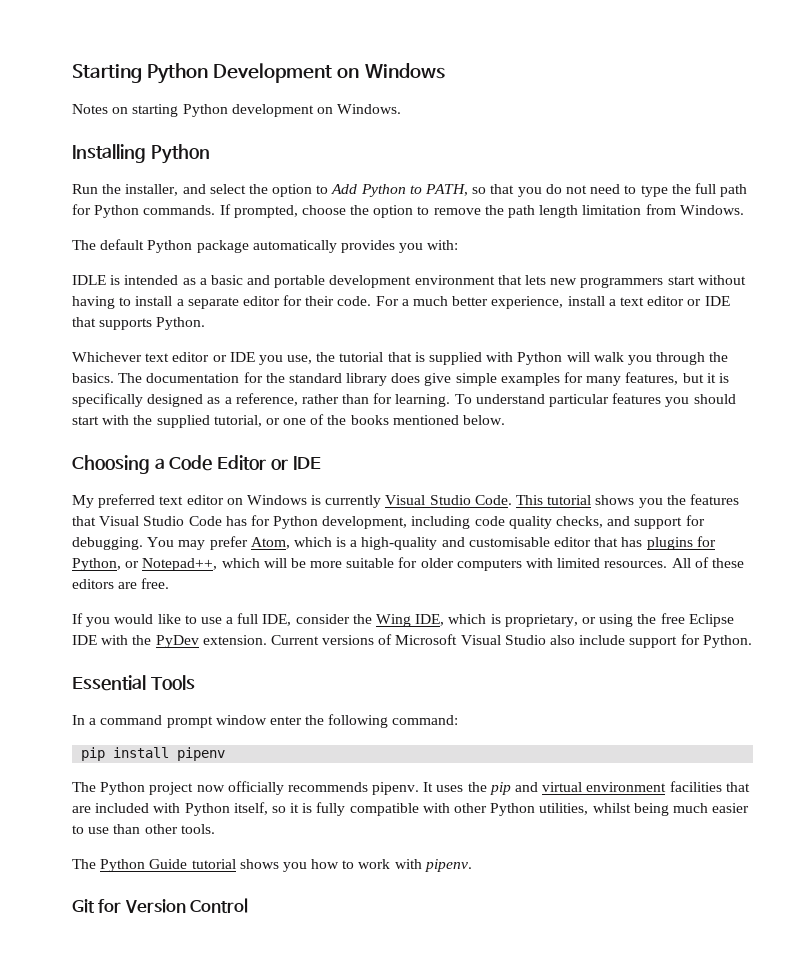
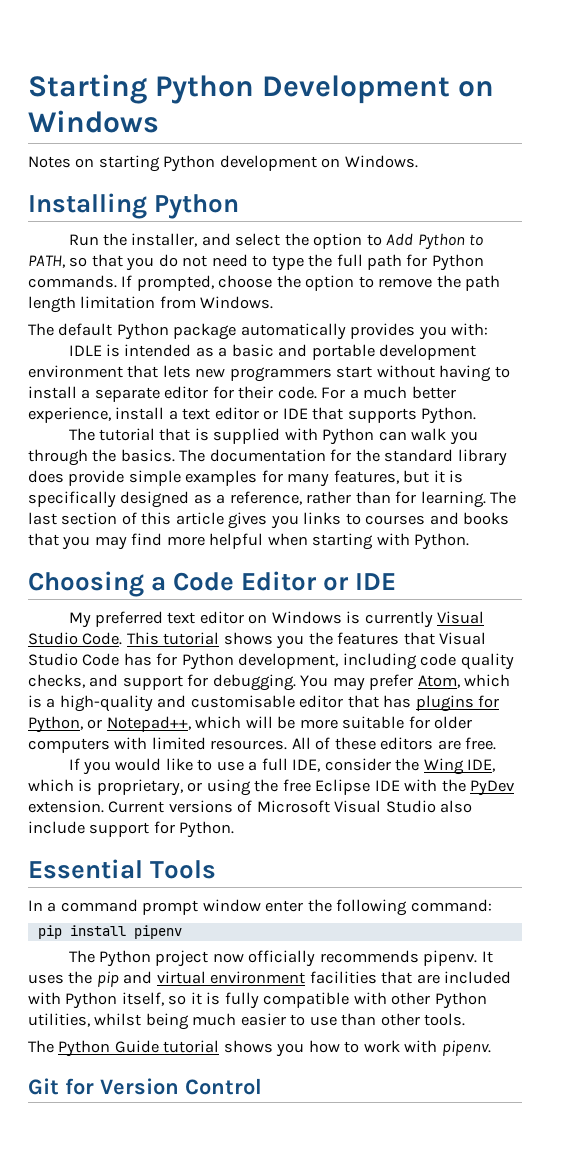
- Whichever text editor or IDE you use, the tutorial that is supplied with Python will walk you through the basics.
+ The tutorial that is supplied with Python can walk you through the basics.
- The documentation for the standard library does give simple examples for many features, but it is specifically designed as a reference, rather than for learning.
+ The documentation for the standard library does provide simple examples for many features, but it is specifically designed as a reference, rather than for learning.
- To understand particular features you should start with the supplied tutorial, or one of the books mentioned below.
+ The last section of this article gives you links to courses and books that you may find more helpful when starting with Python.

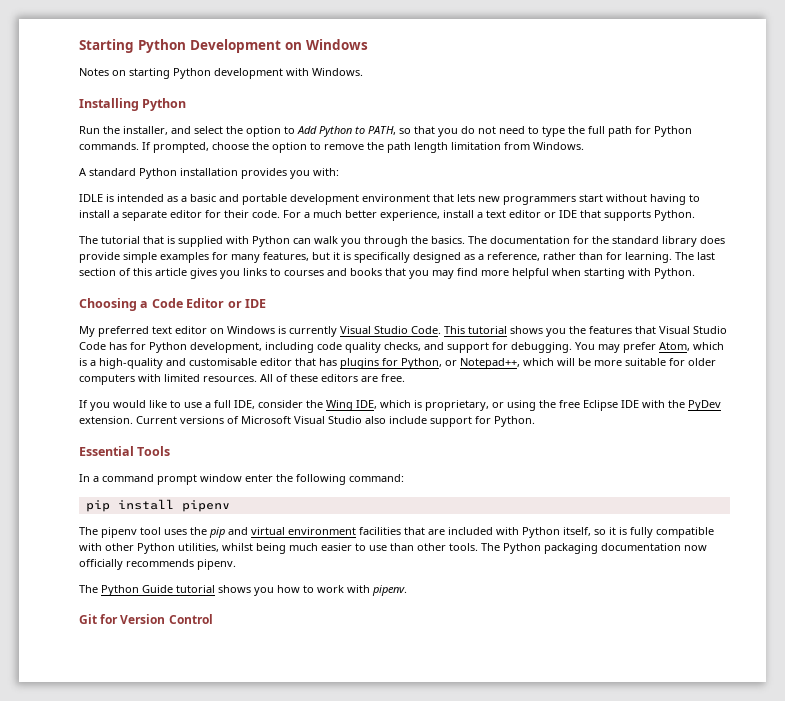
- Notes on starting Python development on Windows.
+ Notes on starting Python development with Windows.
- The default Python package automatically provides you with:
+ A standard Python installation provides you with:
- The Python project now officially recommends pipenv. It uses the pip and virtual environment facilities that are included with Python itself, so it is fully compatible with other Python utilities, whilst being much easier to use than other tools.
+ The pipenv tool uses the pip and virtual environment facilities that are included with Python itself, so it is fully compatible with other Python utilities, whilst being much easier to use than other tools. The Python packaging documentation now officially recommends pipenv.

